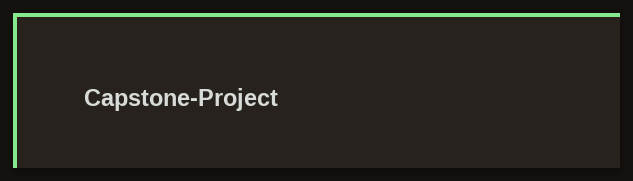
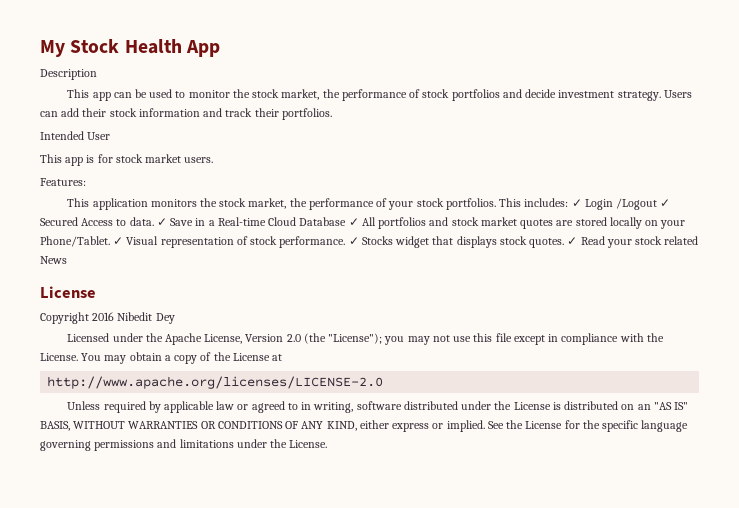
- Capstone-Project
+ My Stock Health App
+ Description
+ This app can be used to monitor the stock market, the performance of stock portfolios and decide investment strategy. Users can add their stock information and track their portfolios.
+ Intended User
+ This app is for stock market users.
+ Features:
+ This application monitors the stock market, the performance of your stock portfolios. This includes: ✓ Login /Logout ✓ Secured Access to data. ✓ Save in a Real-time Cloud Database ✓ All portfolios and stock market quotes are stored locally on your Phone/Tablet. ✓ Visual representation of stock performance. ✓ Stocks widget that displays stock quotes. ✓ Read your stock related News
+ License
+ Copyright 2016 Nibedit Dey
+ Licensed under the Apache License, Version 2.0 (the "License"); you may not use this file except in compliance with the License. You may obtain a copy of the License at
+ http://www.apache.org/licenses/LICENSE-2.0
+ Unless required by applicable law or agreed to in writing, software distributed under the License is distributed on an "AS IS" BASIS, WITHOUT WARRANTIES OR CONDITIONS OF ANY KIND, either express or implied. See the License for the specific language governing permissions and limitations under the License.

